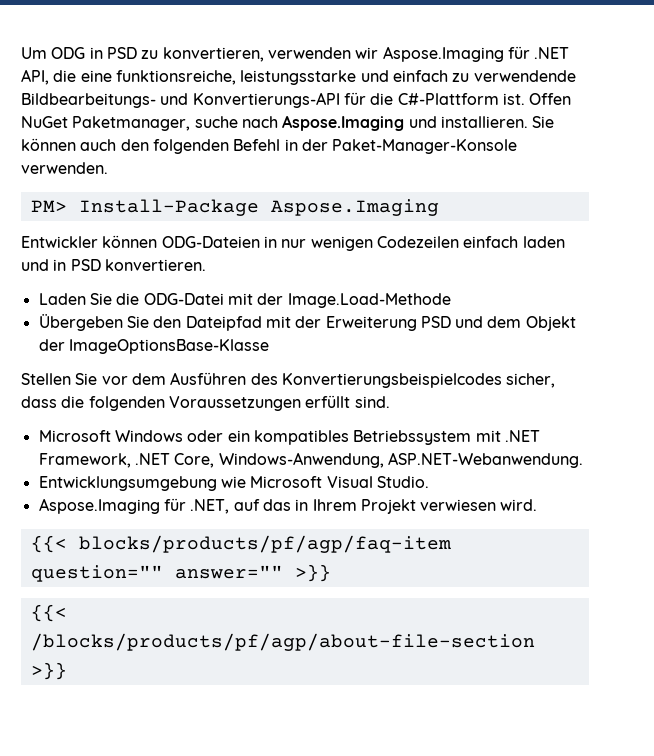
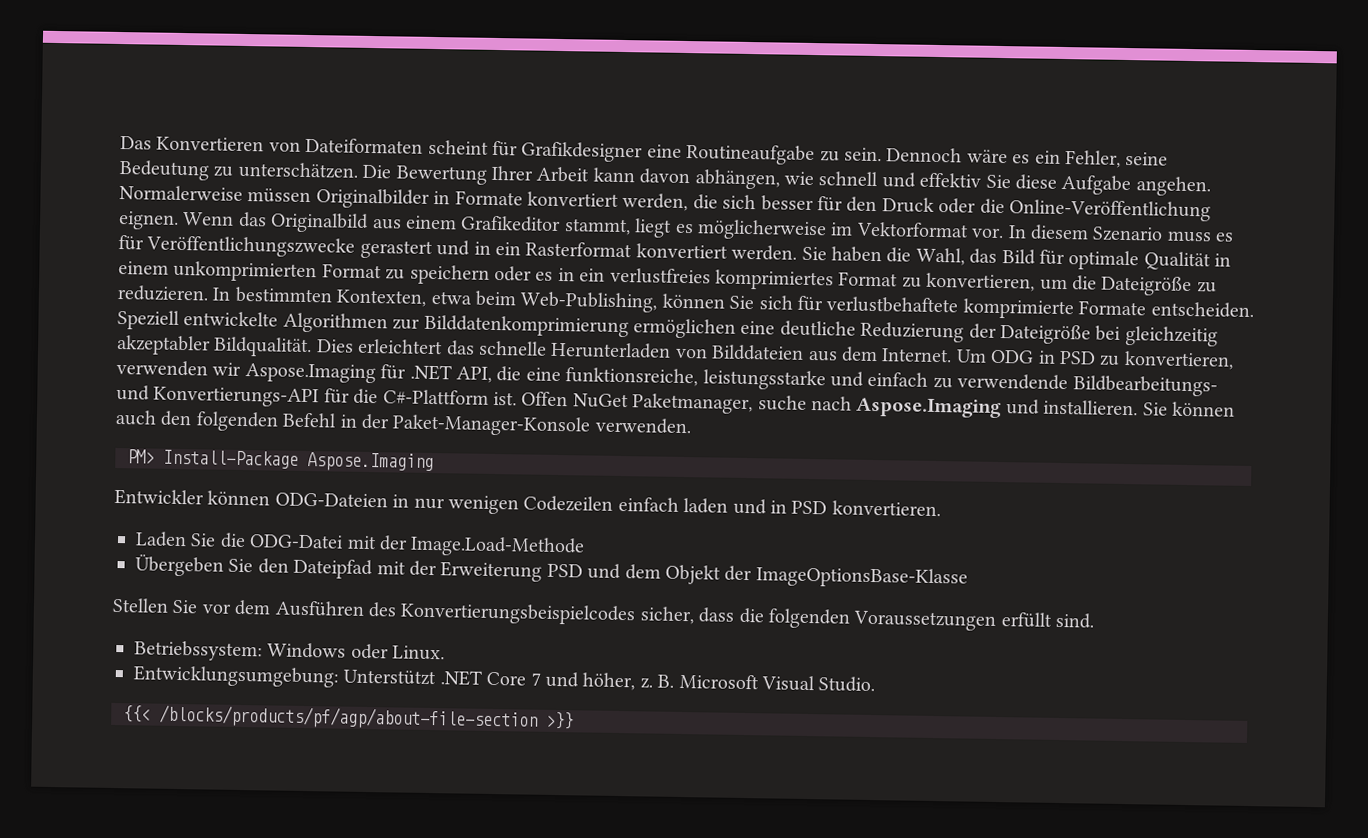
+ Das Konvertieren von Dateiformaten scheint für Grafikdesigner eine Routineaufgabe zu sein. Dennoch wäre es ein Fehler, seine Bedeutung zu unterschätzen. Die Bewertung Ihrer Arbeit kann davon abhängen, wie schnell und effektiv Sie diese Aufgabe angehen. Normalerweise müssen Originalbilder in Formate konvertiert werden, die sich besser für den Druck oder die Online-Veröffentlichung eignen. Wenn das Originalbild aus einem Grafikeditor stammt, liegt es möglicherweise im Vektorformat vor. In diesem Szenario muss es für Veröffentlichungszwecke gerastert und in ein Rasterformat konvertiert werden. Sie haben die Wahl, das Bild für optimale Qualität in einem unkomprimierten Format zu speichern oder es in ein verlustfreies komprimiertes Format zu konvertieren, um die Dateigröße zu reduzieren. In bestimmten Kontexten, etwa beim Web-Publishing, können Sie sich für verlustbehaftete komprimierte Formate entscheiden. Speziell entwickelte Algorithmen zur Bilddatenkomprimierung ermöglichen eine deutliche Reduzierung der Dateigröße bei gleichzeitig akzeptabler Bildqualität. Dies erleichtert das schnelle Herunterladen von Bilddateien aus dem Internet.
- Microsoft Windows oder ein kompatibles Betriebssystem mit .NET Framework, .NET Core, Windows-Anwendung, ASP.NET-Webanwendung.
- Entwicklungsumgebung wie Microsoft Visual Studio.
- Aspose.Imaging für .NET, auf das in Ihrem Projekt verwiesen wird.
- {{< blocks/products/pf/agp/faq-item question="" answer="" >}}
+ Betriebssystem: Windows oder Linux.
+ Entwicklungsumgebung: Unterstützt .NET Core 7 und höher, z. B. Microsoft Visual Studio.

